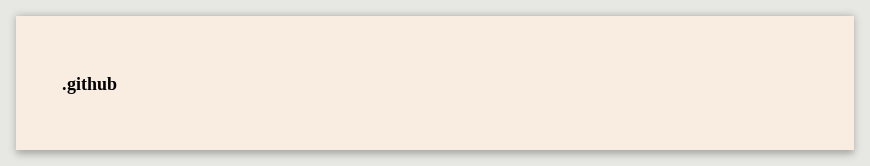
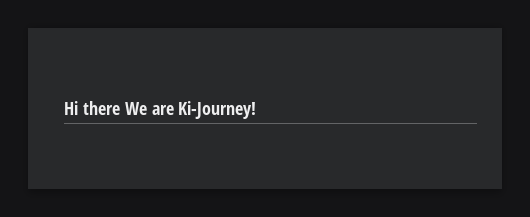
- .github
+ Hi there We are Ki-Journey!

